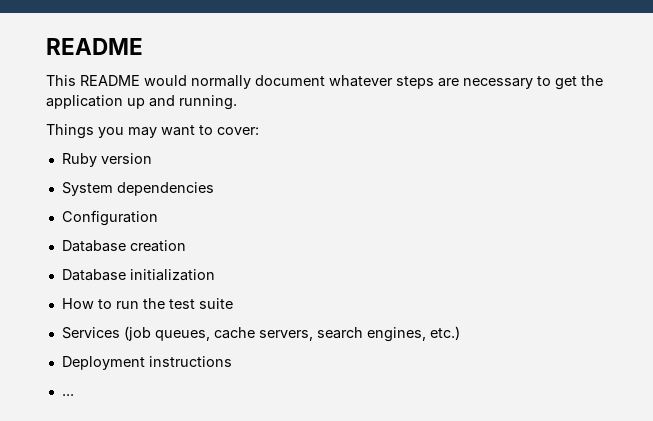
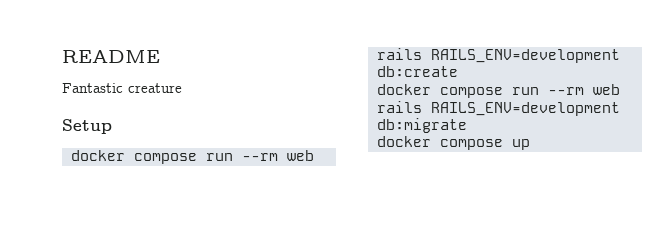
- This README would normally document whatever steps are necessary to get the application up and running.
- Things you may want to cover:
- Ruby version
- System dependencies
- Configuration
- Database creation
- Database initialization
- How to run the test suite
- Services (job queues, cache servers, search engines, etc.)
- Deployment instructions
- ...
+ Fantastic creature
+ Setup
+ docker compose run --rm web rails RAILS_ENV=development db:create
+ docker compose run --rm web rails RAILS_ENV=development db:migrate
+ docker compose up

